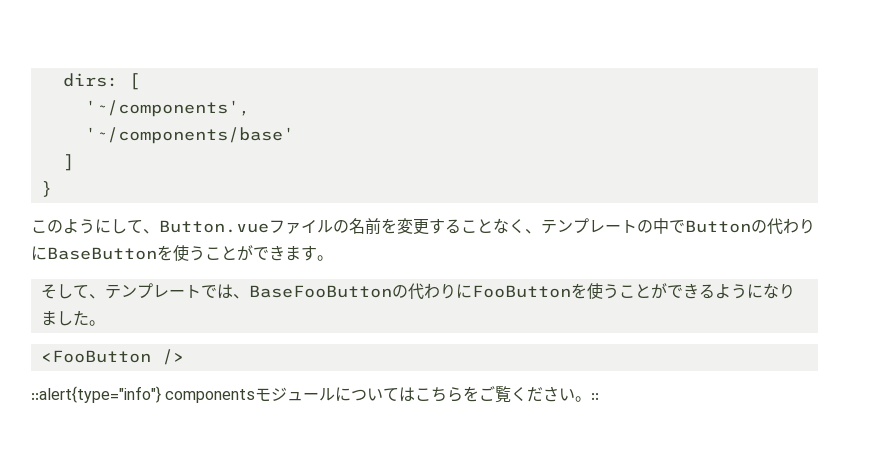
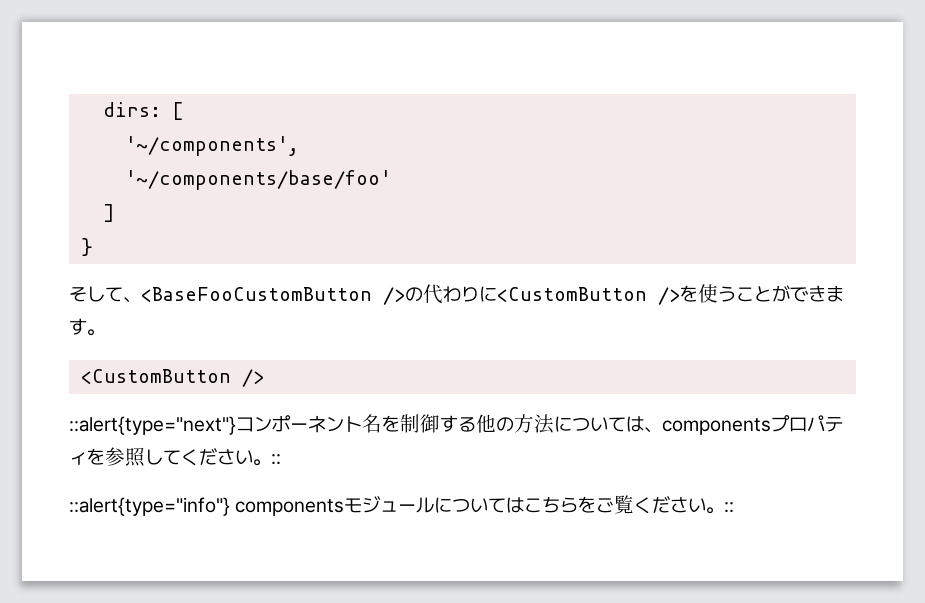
- '~/components/base'
+ '~/components/base/foo'
- このようにして、Button.vueファイルの名前を変更することなく、テンプレートの中でButtonの代わりにBaseButtonを使うことができます。
- そして、テンプレートでは、BaseFooButtonの代わりにFooButtonを使うことができるようになりました。
- <FooButton />
+ そして、<BaseFooCustomButton />の代わりに<CustomButton />を使うことができます。
+ <CustomButton />
+ ::alert{type="next"}コンポーネント名を制御する他の方法については、componentsプロパティを参照してください。::

